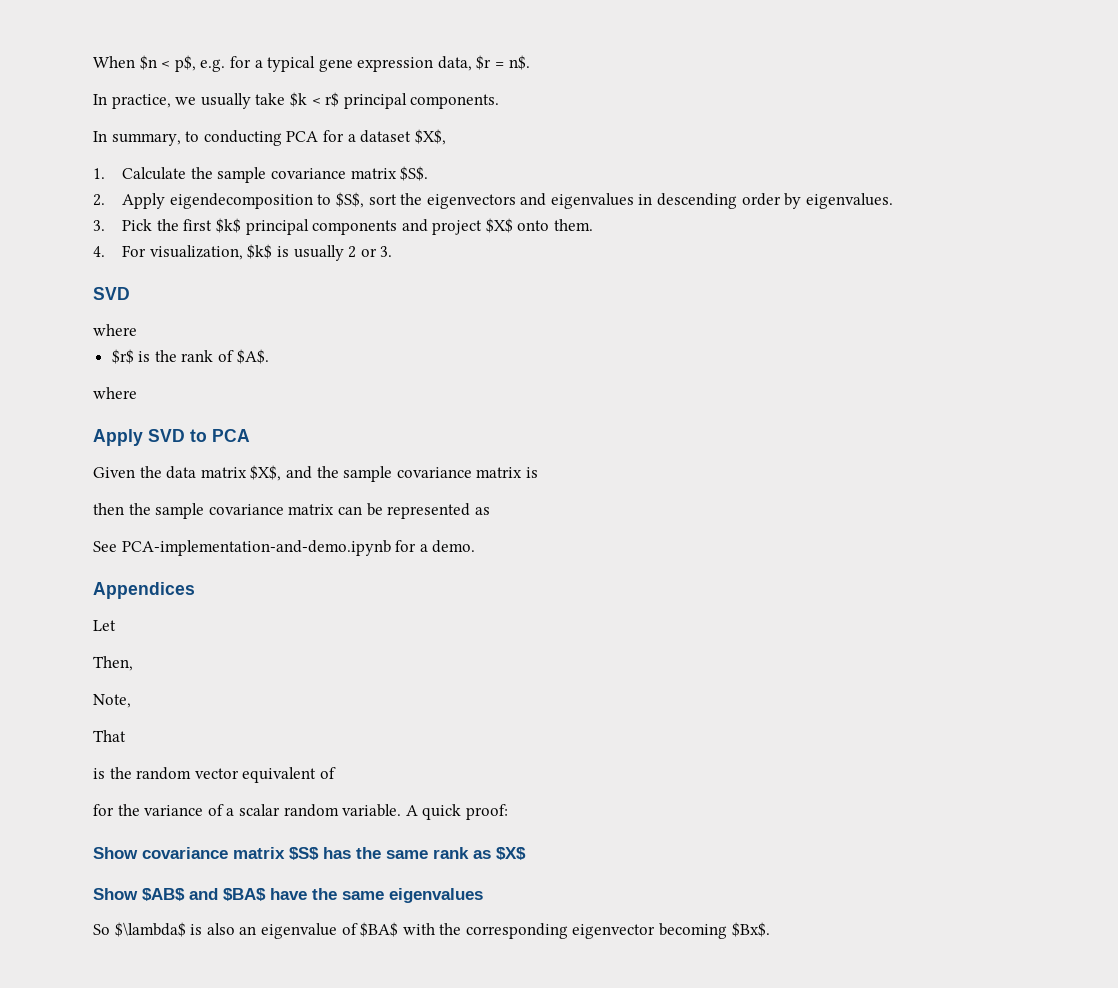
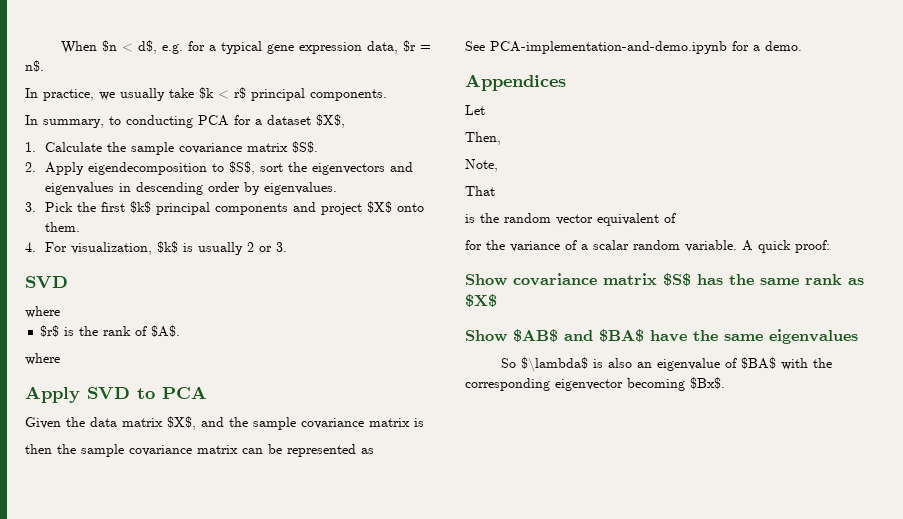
- When $n < p$, e.g. for a typical gene expression data, $r = n$.
+ When $n < d$, e.g. for a typical gene expression data, $r = n$.

